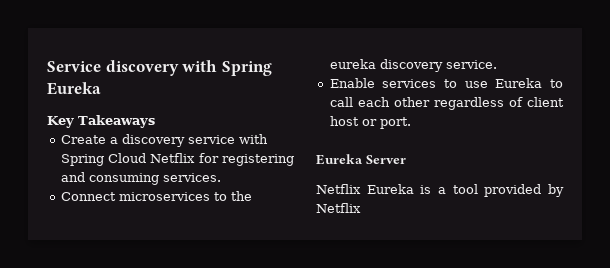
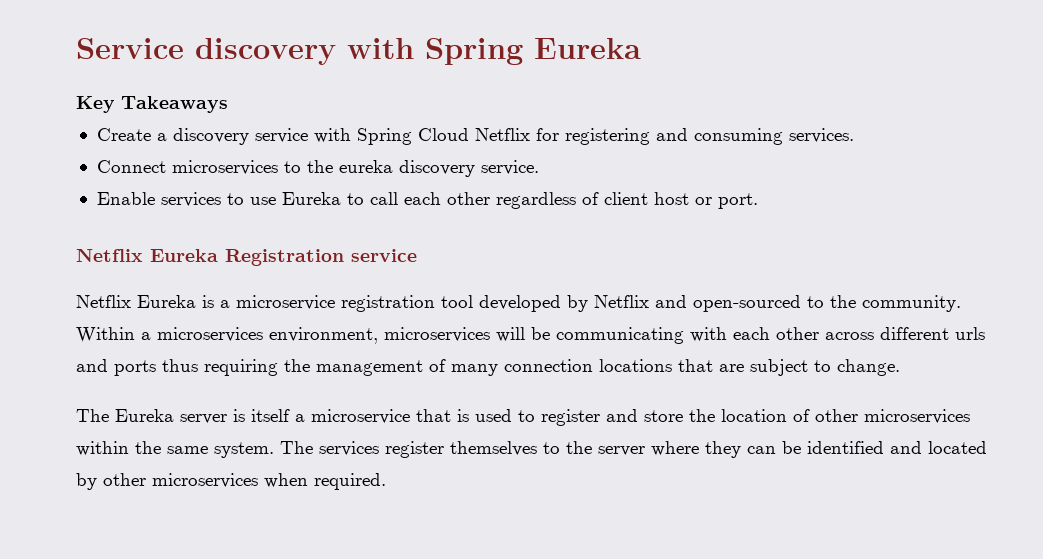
- Eureka Server
+ Netflix Eureka Registration service
- Netflix Eureka is a tool provided by Netflix
+ Netflix Eureka is a microservice registration tool developed by Netflix and open-sourced to the community. Within a microservices environment, microservices will be communicating with each other across different urls and ports thus requiring the management of many connection locations that are subject to change.
+ The Eureka server is itself a microservice that is used to register and store the location of other microservices within the same system. The services register themselves to the server where they can be identified and located by other microservices when required.

